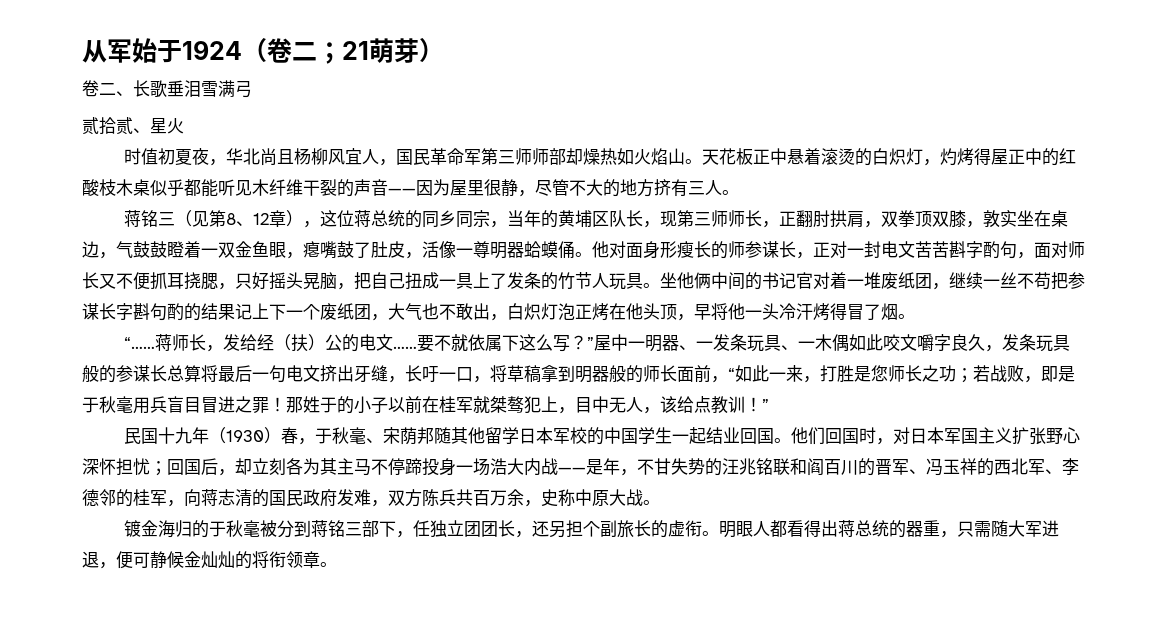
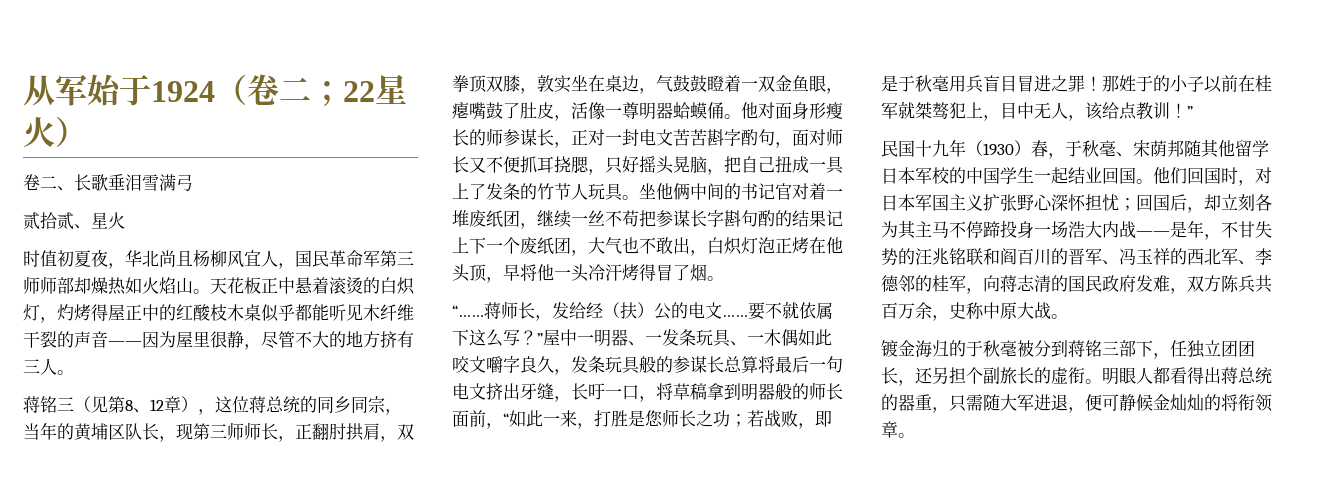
- 从军始于1924（卷二；21萌芽）
+ 从军始于1924（卷二；22星火）

